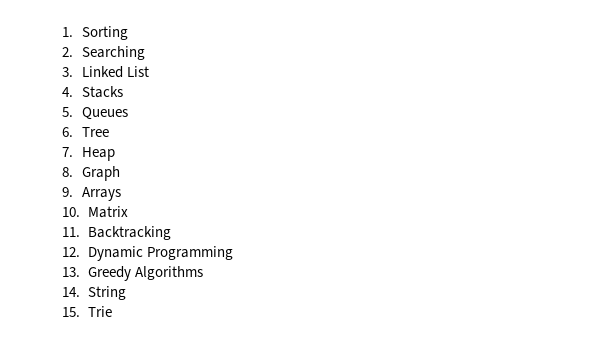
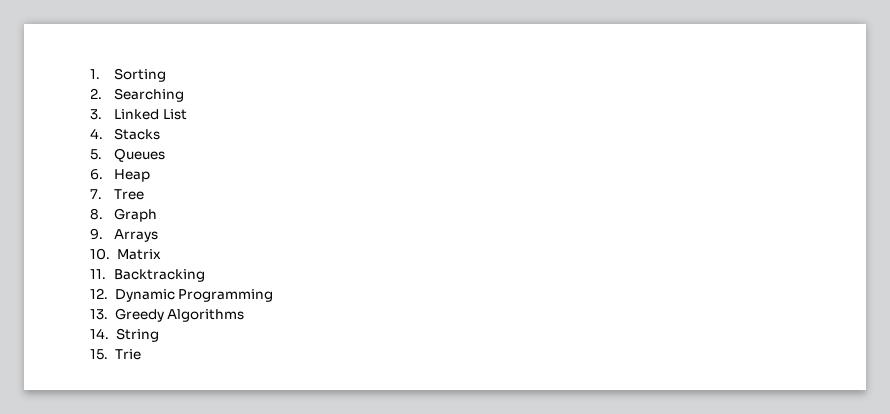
- 6. Tree
+ 6. Heap
- 7. Heap
+ 7. Tree

